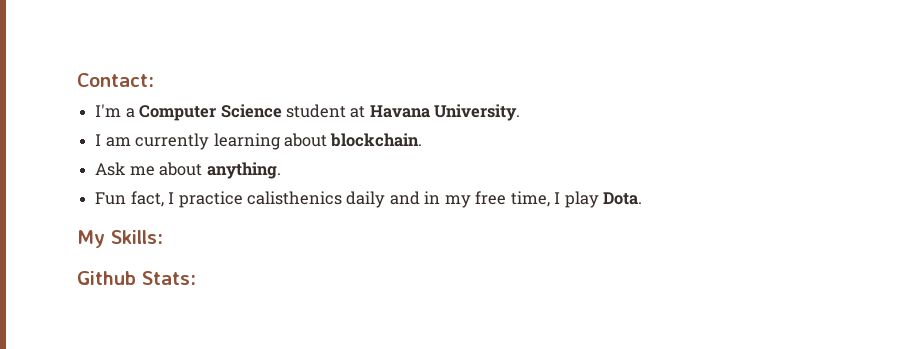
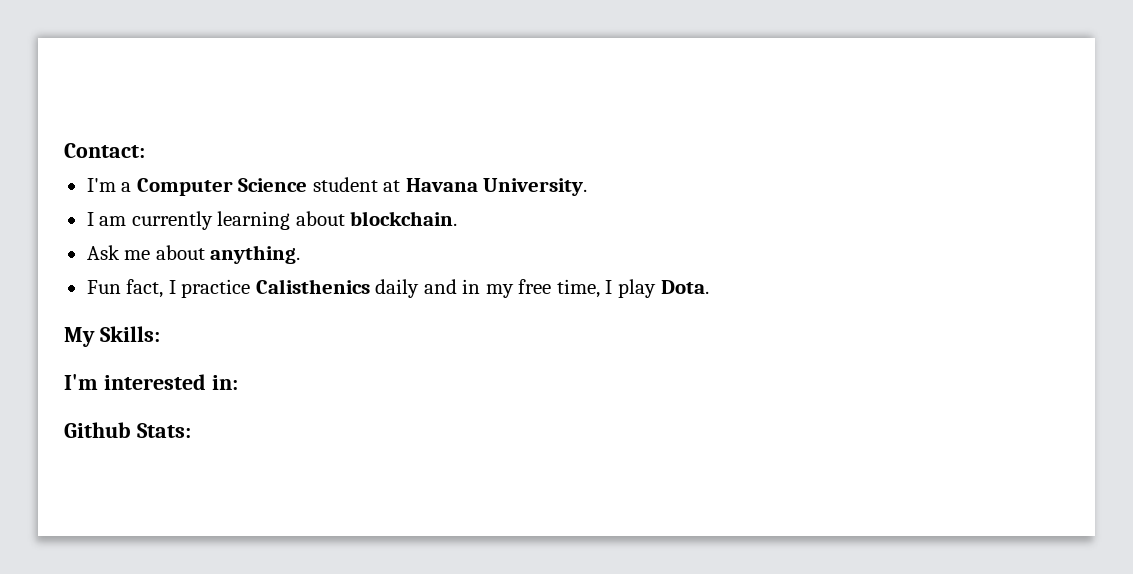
- Fun fact, I practice calisthenics daily and in my free time, I play Dota.
+ Fun fact, I practice Calisthenics daily and in my free time, I play Dota.
+ I'm interested in:

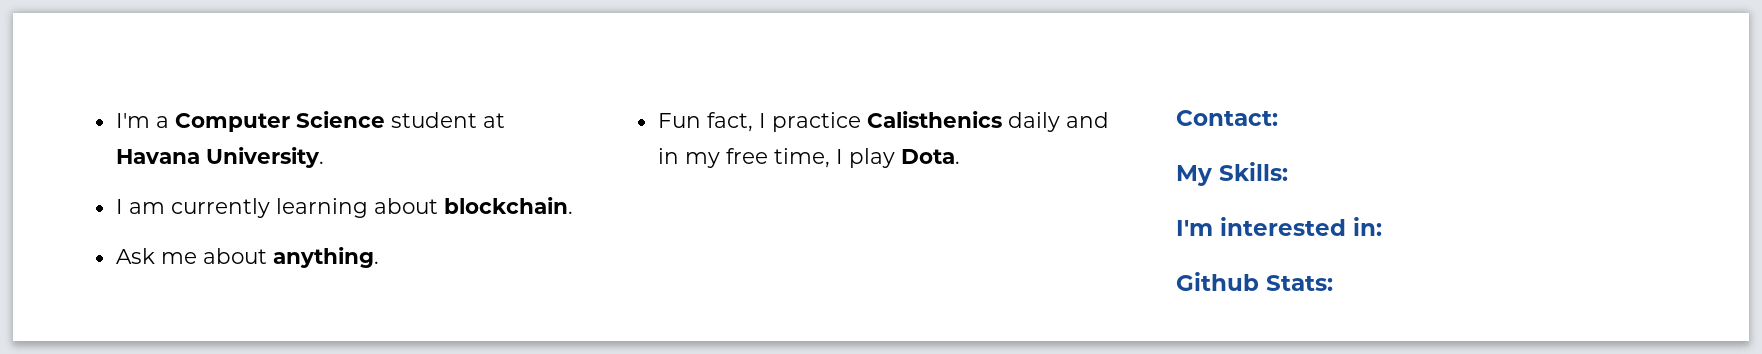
- Contact:
+ Contact:

